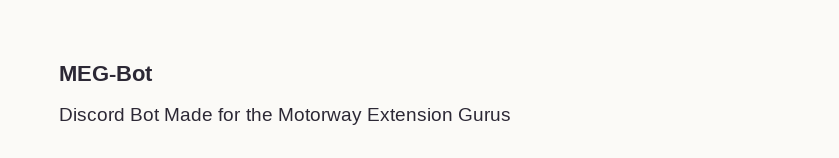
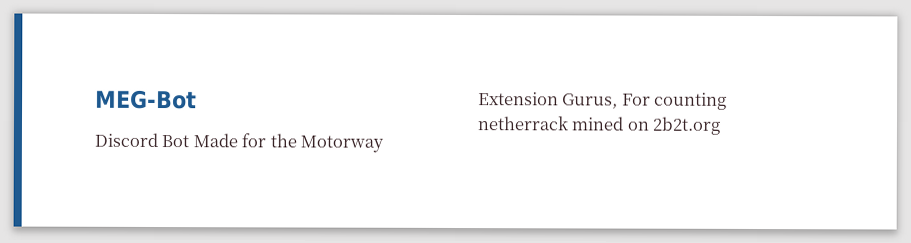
- Discord Bot Made for the Motorway Extension Gurus
+ Discord Bot Made for the Motorway Extension Gurus, For counting netherrack mined on 2b2t.org

